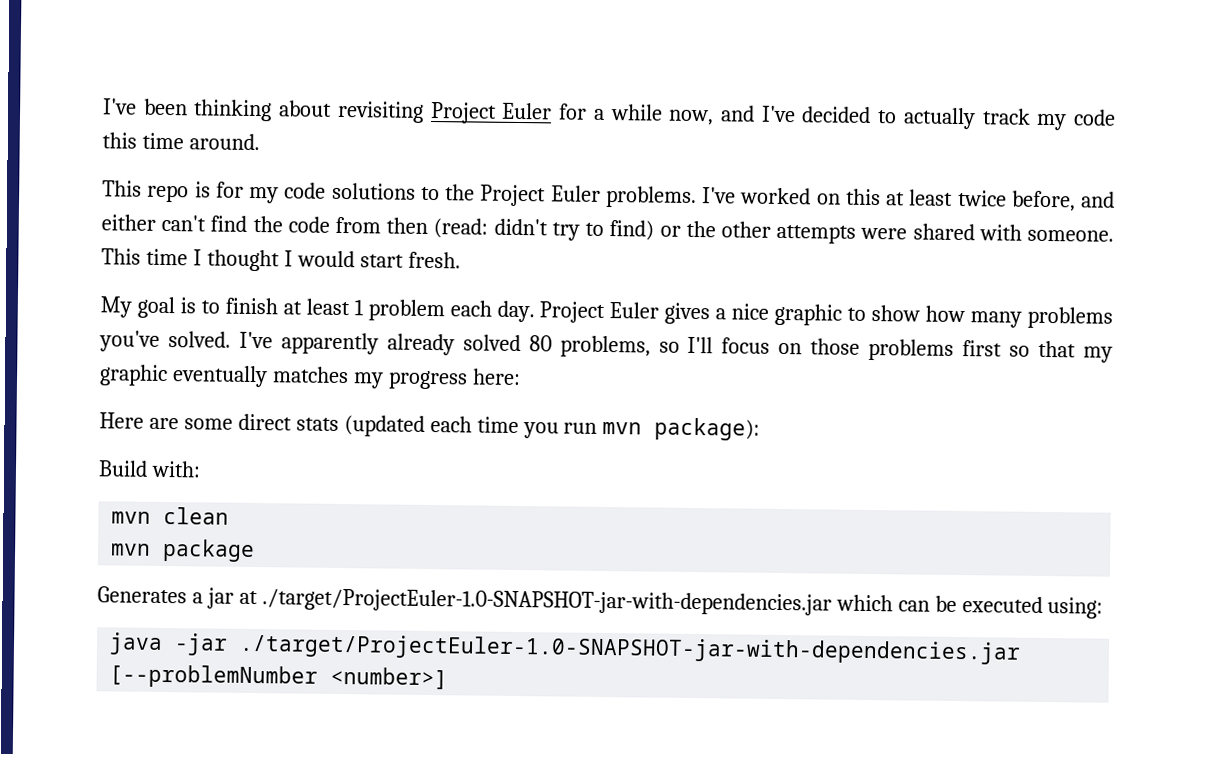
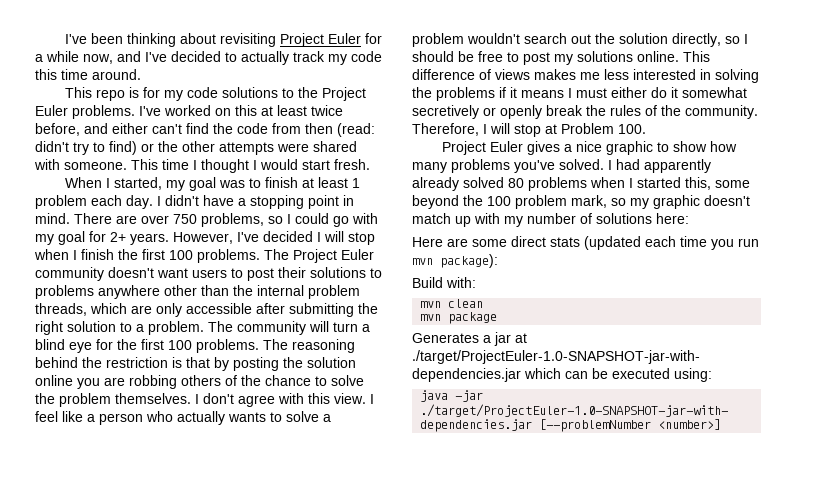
- My goal is to finish at least 1 problem each day. Project Euler gives a nice graphic to show how many problems you've solved.
+ When I started, my goal was to finish at least 1 problem each day. I didn't have a stopping point in mind. There are over 750 problems, so I could go with my goal for 2+ years. However, I've decided I will stop when I finish the first 100 problems. The Project Euler community doesn't want users to post their solutions to problems anywhere other than the internal problem threads, which are only accessible after submitting the right solution to a problem. The community will turn a blind eye for the first 100 problems. The reasoning behind the restriction is that by posting the solution online you are robbing others of the chance to solve the problem themselves. I don't agree with this view. I feel like a person who actually wants to solve a problem wouldn't search out the solution directly, so I should be free to post my solutions online. This difference of views makes me less interested in solving the problems if it means I must either do it somewhat secretively or openly break the rules of the community. Therefore, I will stop at Problem 100.
+ Project Euler gives a nice graphic to show how many problems you've solved.
- I've apparently already solved 80 problems, so I'll focus on those problems first so that my graphic eventually matches my progress here:
+ I had apparently already solved 80 problems when I started this, some beyond the 100 problem mark, so my graphic doesn't match up with my number of solutions here:

